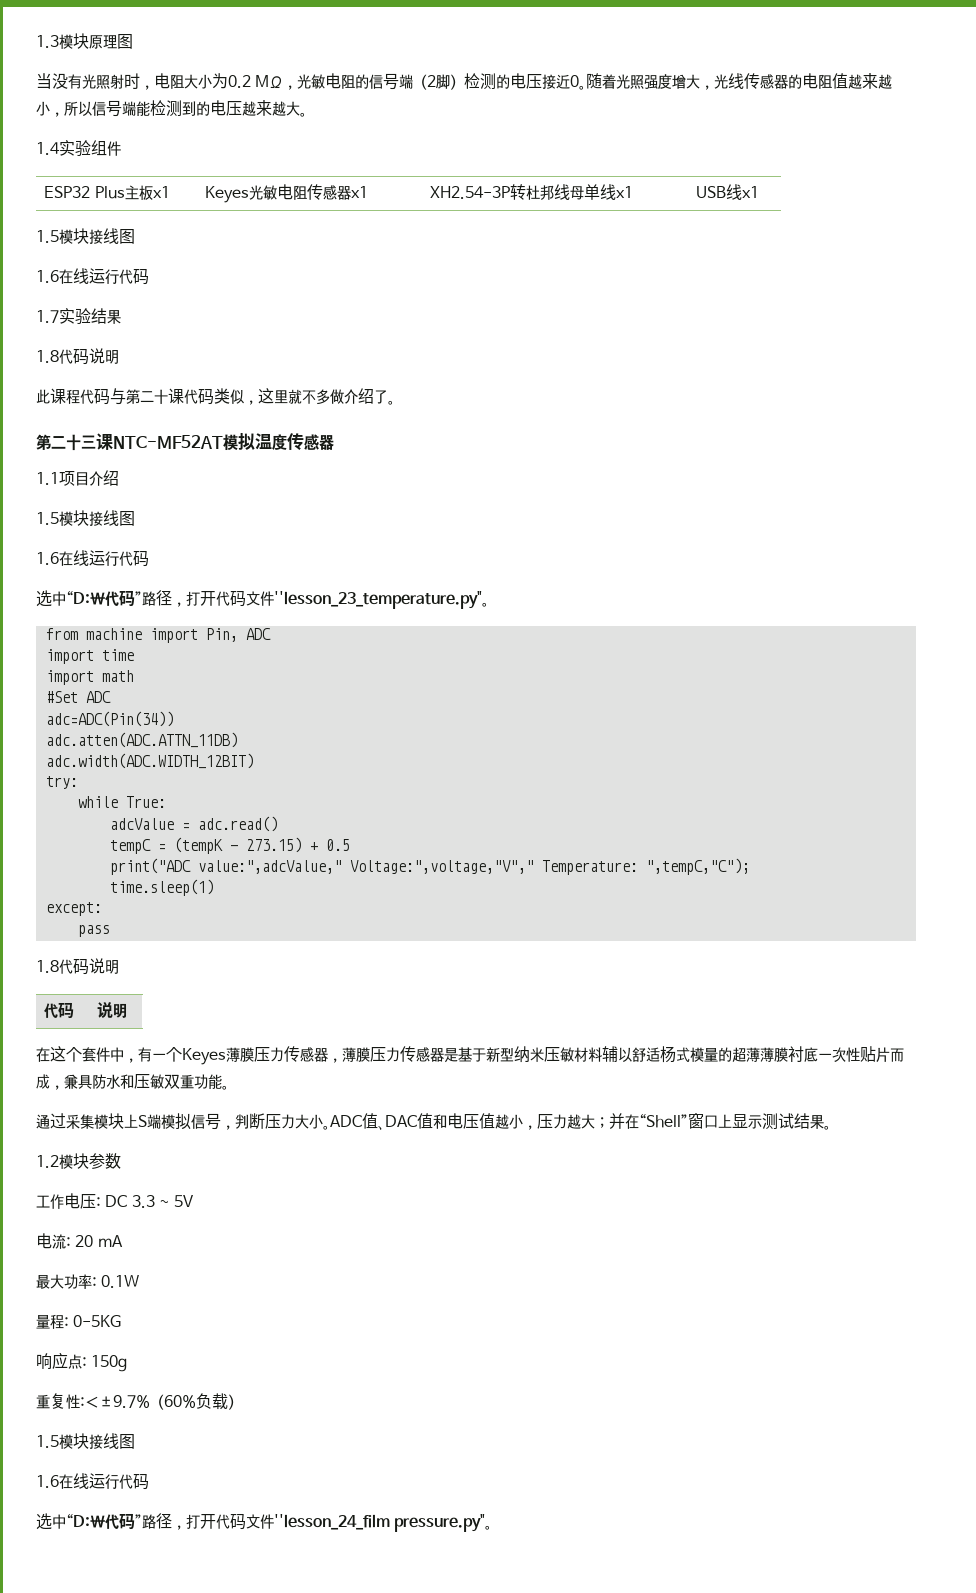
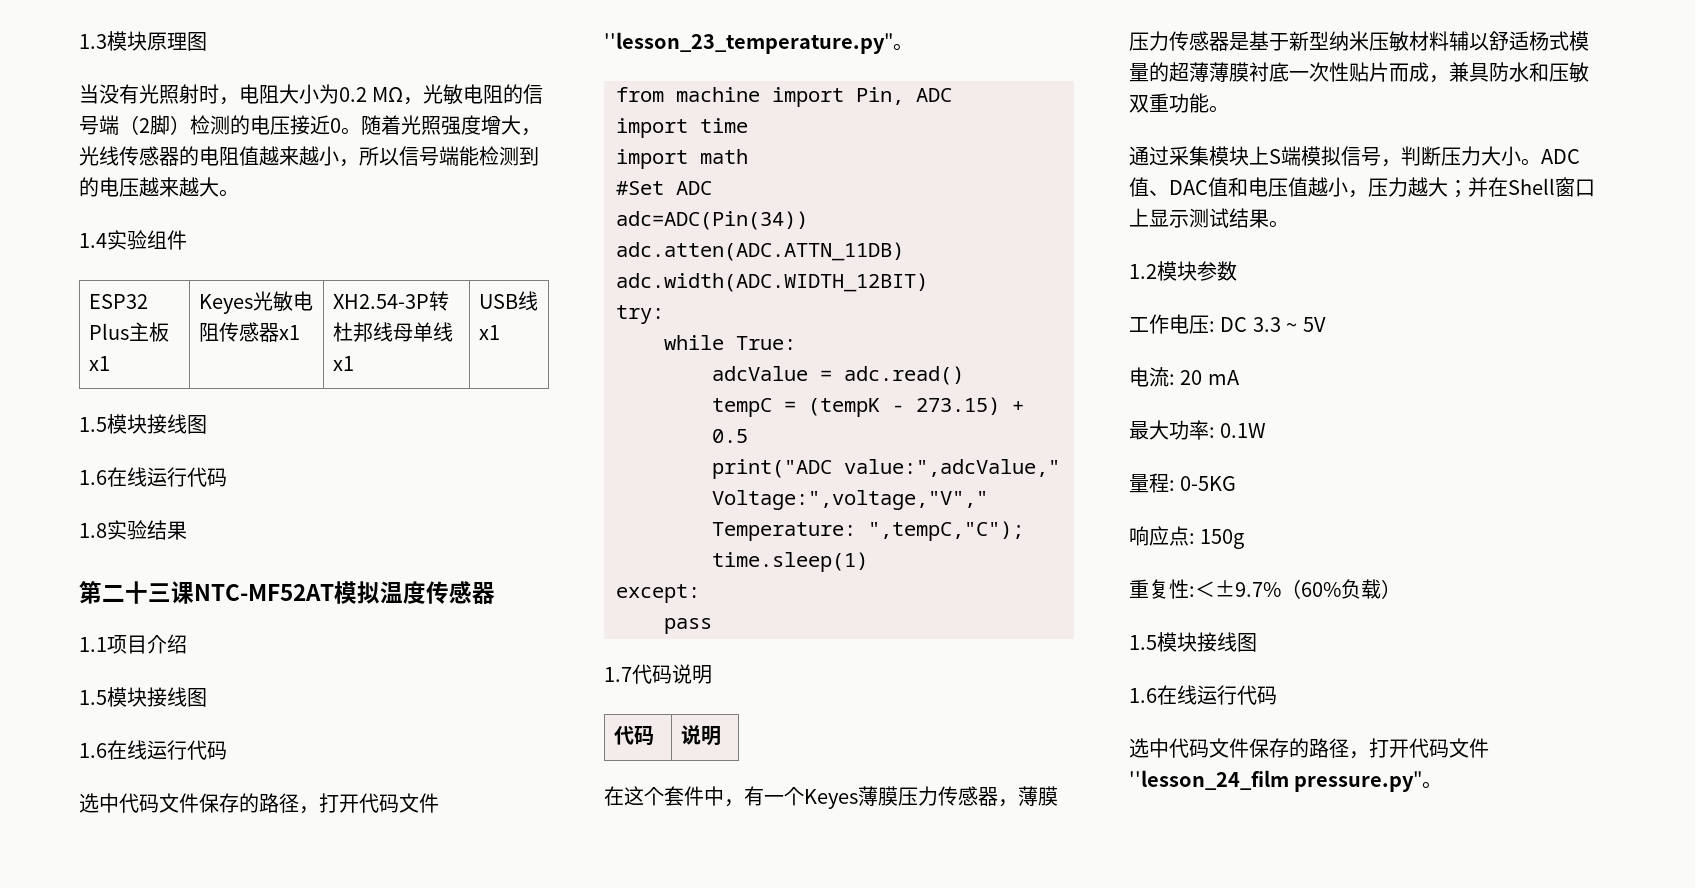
- 1.7实验结果
- 1.8代码说明
- 此课程代码与第二十课代码类似，这里就不多做介绍了。
+ 1.8实验结果
- 选中“D:\代码”路径，打开代码文件''lesson_23_temperature.py"。
+ 选中代码文件保存的路径，打开代码文件''lesson_23_temperature.py"。
  pass
- 1.8代码说明
+ 1.7代码说明
- ADC值、DAC值和电压值越小，压力越大；并在“Shell”窗口上显示测试结果。
+ ADC值、DAC值和电压值越小，压力越大；并在Shell窗口上显示测试结果。
- 选中“D:\代码”路径，打开代码文件''lesson_24_film pressure.py"。
+ 选中代码文件保存的路径，打开代码文件''lesson_24_film pressure.py"。

